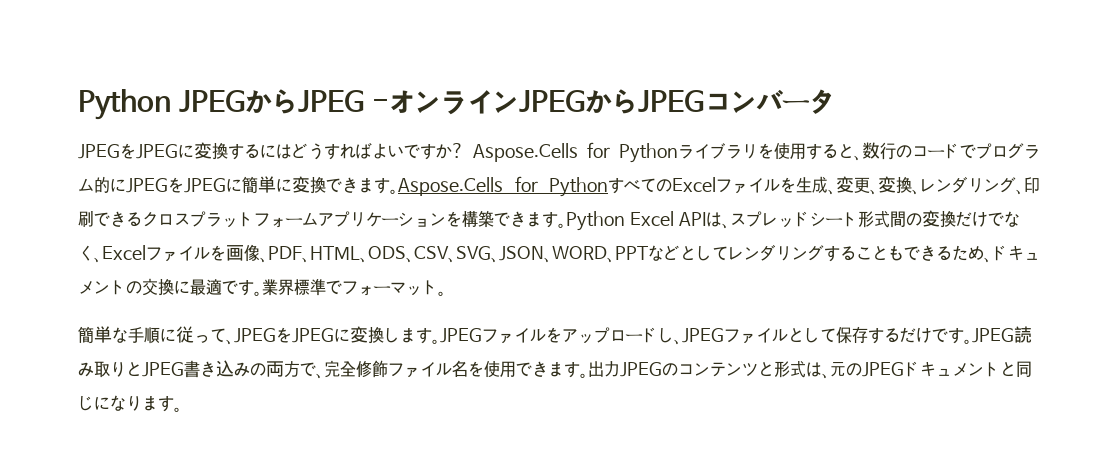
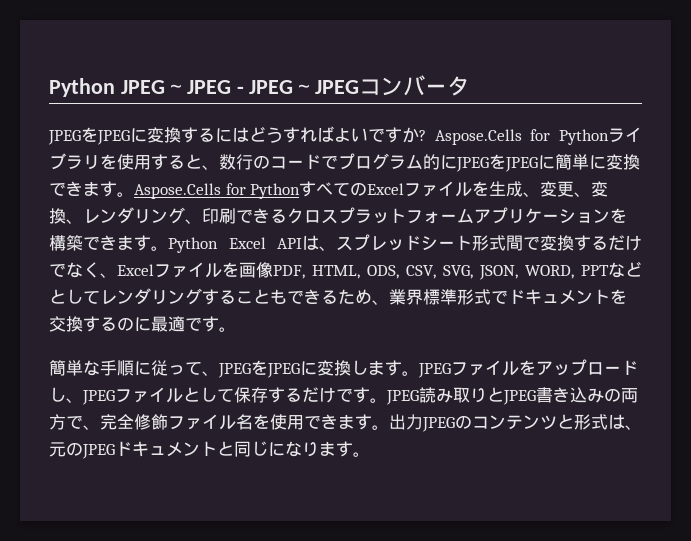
- Python JPEGからJPEG -オンラインJPEGからJPEGコンバータ
+ Python JPEG～JPEG - JPEG～JPEGコンバータ
- Python Excel APIは、スプレッドシート形式間の変換だけでなく、Excelファイルを画像、PDF、HTML、ODS、CSV、SVG、JSON、WORD、PPTなどとしてレンダリングすることもできるため、ドキュメントの交換に最適です。業界標準でフォーマット。
+ Python Excel APIは、スプレッドシート形式間で変換するだけでなく、Excelファイルを画像PDF, HTML, ODS, CSV, SVG, JSON, WORD, PPTなどとしてレンダリングすることもできるため、業界標準形式でドキュメントを交換するのに最適です。

